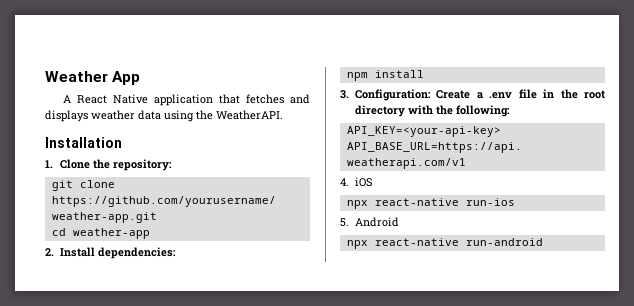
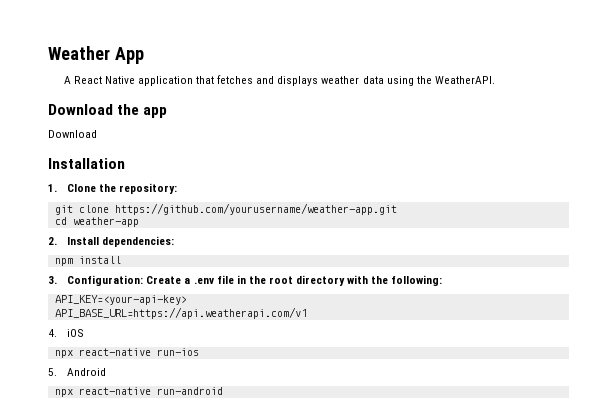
+ Download the app
+ Download

